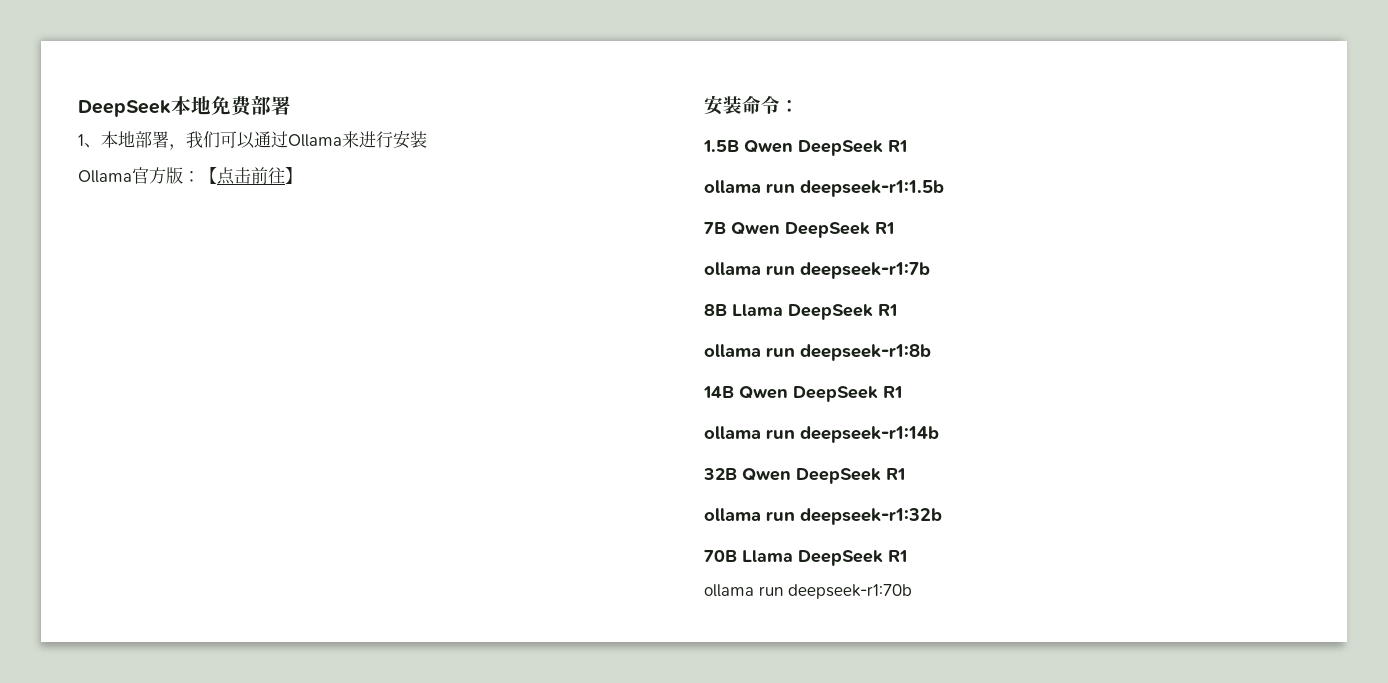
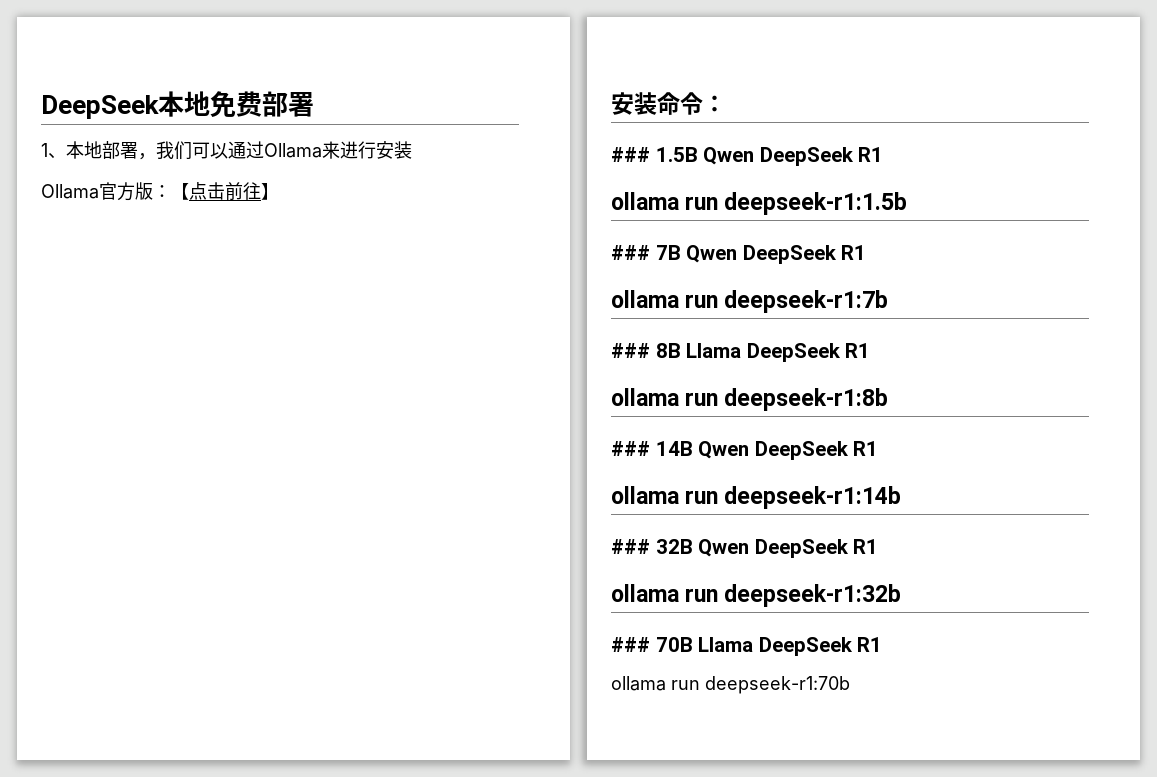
- 1.5B Qwen DeepSeek R1
+ ### 1.5B Qwen DeepSeek R1
- 7B Qwen DeepSeek R1
+ ### 7B Qwen DeepSeek R1
- 8B Llama DeepSeek R1
+ ### 8B Llama DeepSeek R1
- 14B Qwen DeepSeek R1
+ ### 14B Qwen DeepSeek R1
- 32B Qwen DeepSeek R1
+ ### 32B Qwen DeepSeek R1
- 70B Llama DeepSeek R1
+ ### 70B Llama DeepSeek R1

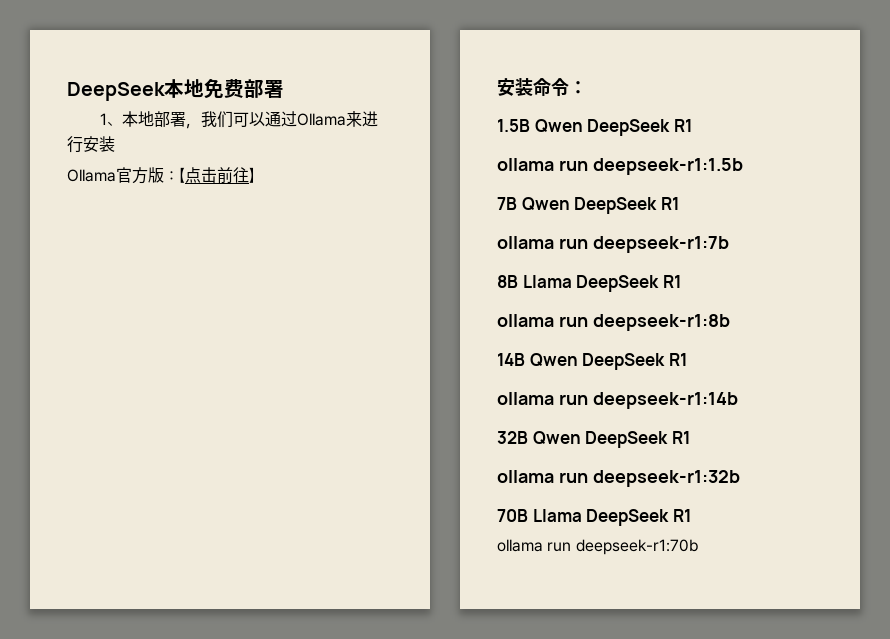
- ### 1.5B Qwen DeepSeek R1
+ 1.5B Qwen DeepSeek R1
- ### 7B Qwen DeepSeek R1
+ 7B Qwen DeepSeek R1
- ### 8B Llama DeepSeek R1
+ 8B Llama DeepSeek R1
- ### 14B Qwen DeepSeek R1
+ 14B Qwen DeepSeek R1
- ### 32B Qwen DeepSeek R1
+ 32B Qwen DeepSeek R1
- ### 70B Llama DeepSeek R1
+ 70B Llama DeepSeek R1

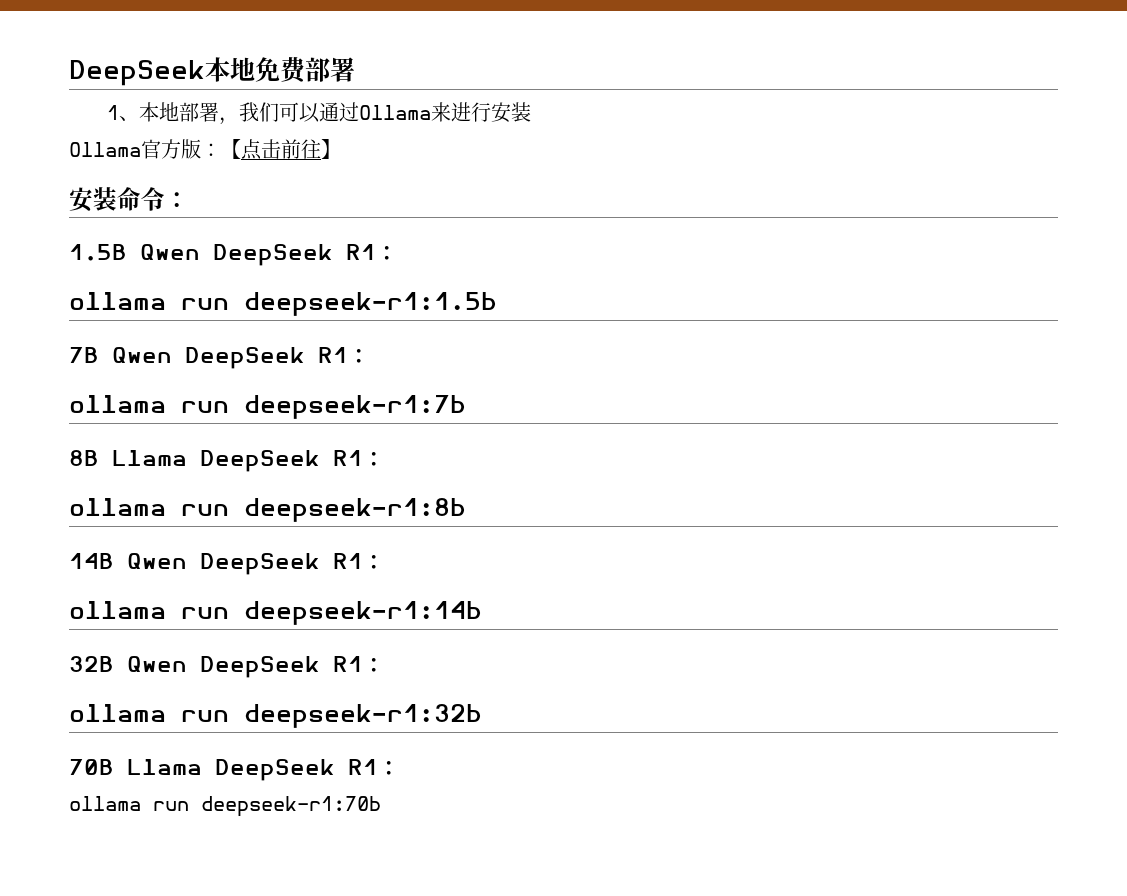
- 1.5B Qwen DeepSeek R1
+ 1.5B Qwen DeepSeek R1：
- 7B Qwen DeepSeek R1
+ 7B Qwen DeepSeek R1：
- 8B Llama DeepSeek R1
+ 8B Llama DeepSeek R1：
- 14B Qwen DeepSeek R1
+ 14B Qwen DeepSeek R1：
- 32B Qwen DeepSeek R1
+ 32B Qwen DeepSeek R1：
- 70B Llama DeepSeek R1
+ 70B Llama DeepSeek R1：

